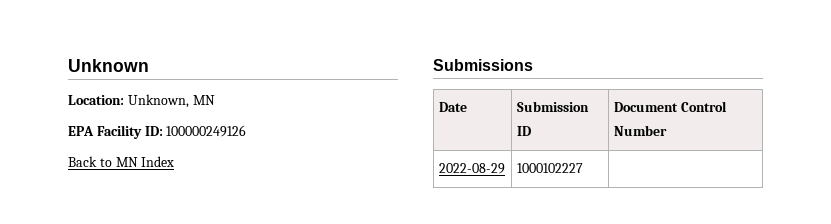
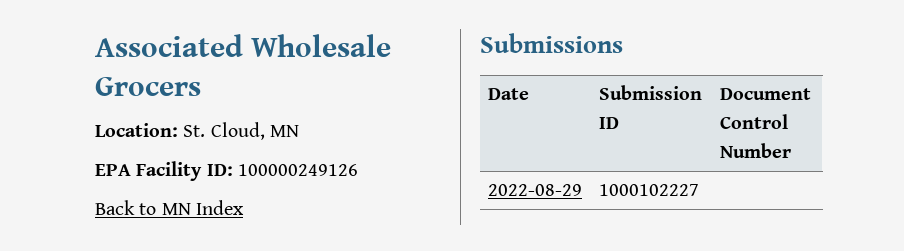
- Unknown
+ Associated Wholesale Grocers
- Location: Unknown, MN
+ Location: St. Cloud, MN

